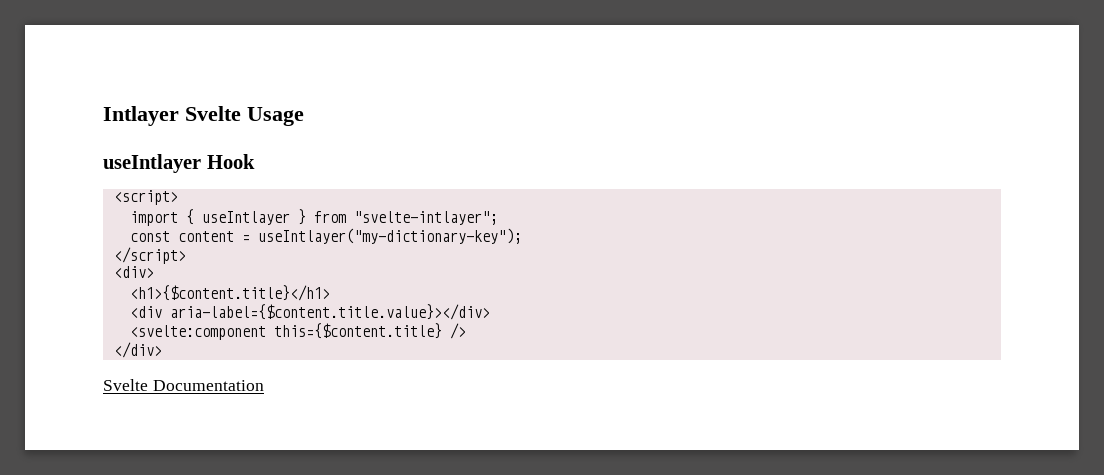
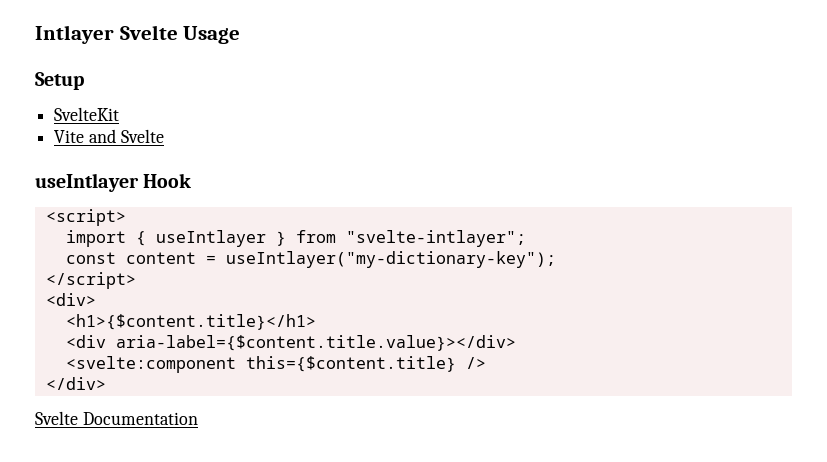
+ Setup
+ SvelteKit
+ Vite and Svelte

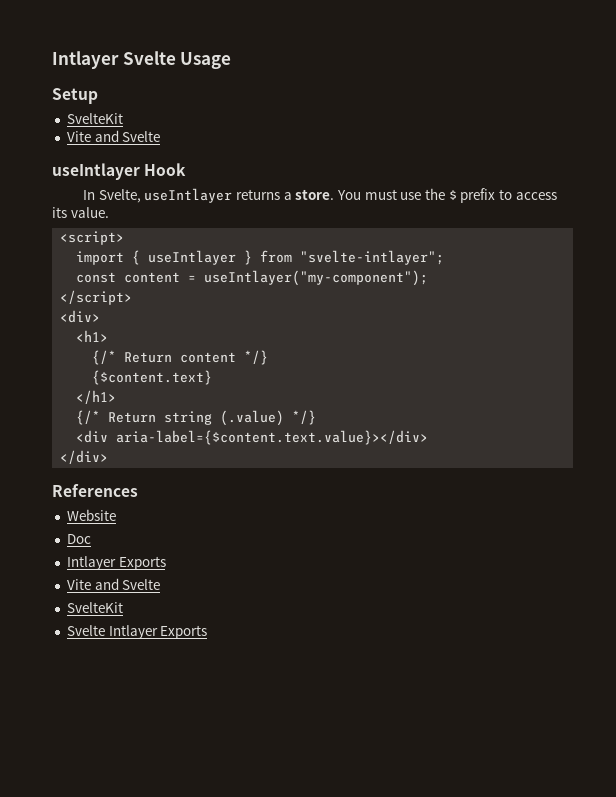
+ In Svelte, useIntlayer returns a store. You must use the $ prefix to access its value.
- const content = useIntlayer("my-dictionary-key");
+ const content = useIntlayer("my-component");
- <h1>{$content.title}</h1>
- <div aria-label={$content.title.value}></div>
- <svelte:component this={$content.title} />
+ <h1>
+ {/* Return content */}
+ {$content.text}
+ </h1>
+ {/* Return string (.value) */}
+ <div aria-label={$content.text.value}></div>
  </div>
- Svelte Documentation
+ References
+ Website
+ Doc
+ Intlayer Exports
+ Vite and Svelte
+ SvelteKit
+ Svelte Intlayer Exports

